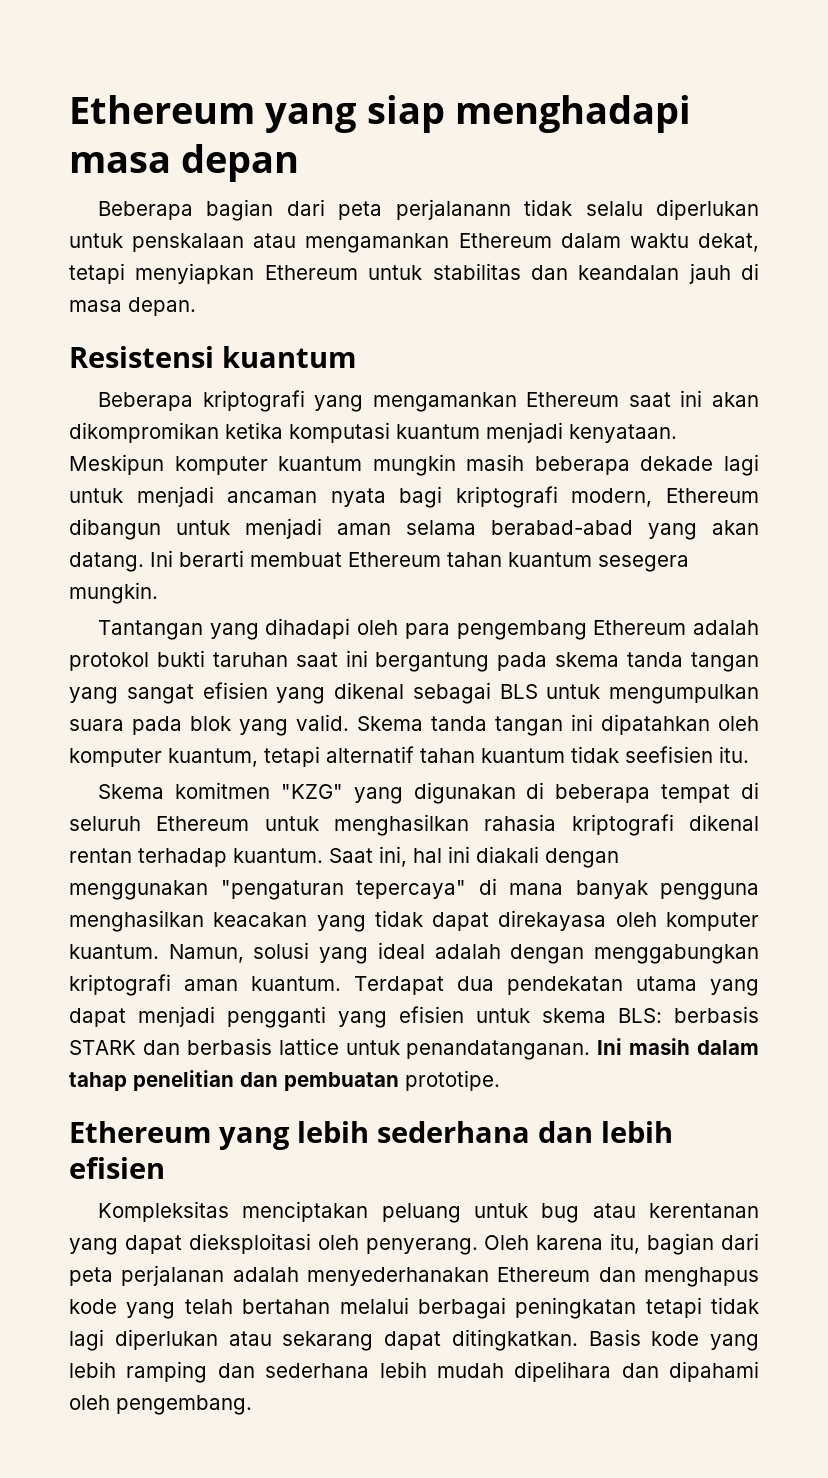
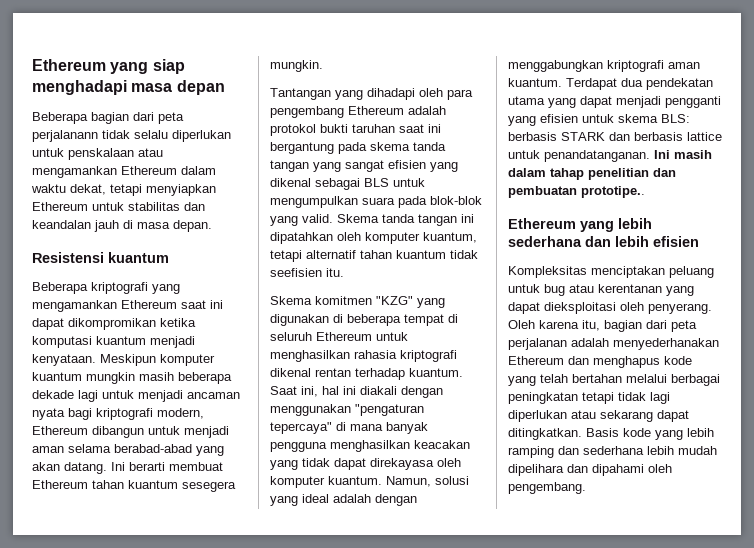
- Beberapa kriptografi yang mengamankan Ethereum saat ini akan dikompromikan ketika komputasi kuantum menjadi kenyataan.
+ Beberapa kriptografi yang mengamankan Ethereum saat ini dapat dikompromikan ketika komputasi kuantum menjadi kenyataan.
- Tantangan yang dihadapi oleh para pengembang Ethereum adalah protokol bukti taruhan saat ini bergantung pada skema tanda tangan yang sangat efisien yang dikenal sebagai BLS untuk mengumpulkan suara pada blok yang valid.
+ Tantangan yang dihadapi oleh para pengembang Ethereum adalah protokol bukti taruhan saat ini bergantung pada skema tanda tangan yang sangat efisien yang dikenal sebagai BLS untuk mengumpulkan suara pada blok-blok yang valid.
- Ini masih dalam tahap penelitian dan pembuatan prototipe.
+ Ini masih dalam tahap penelitian dan pembuatan prototipe..

